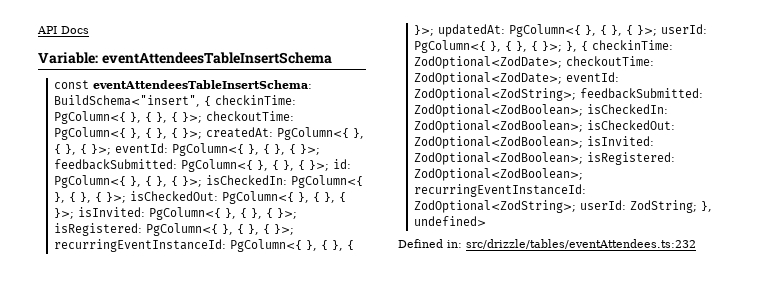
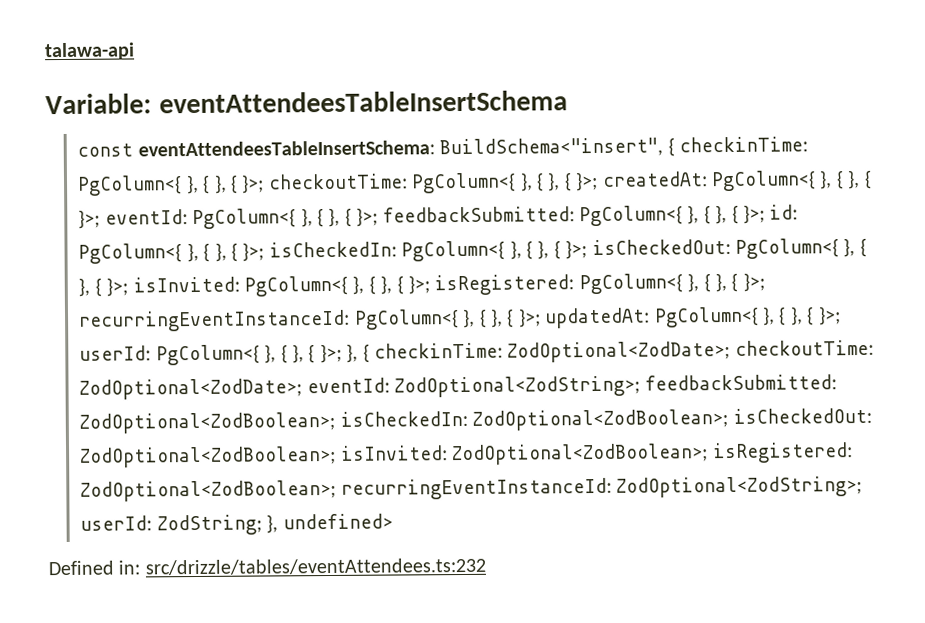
- API Docs
+ talawa-api

